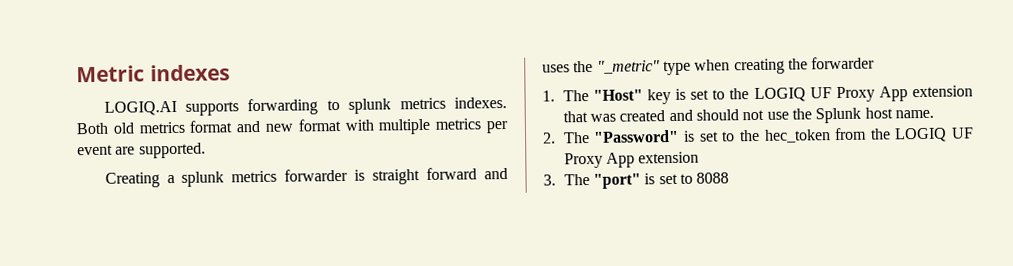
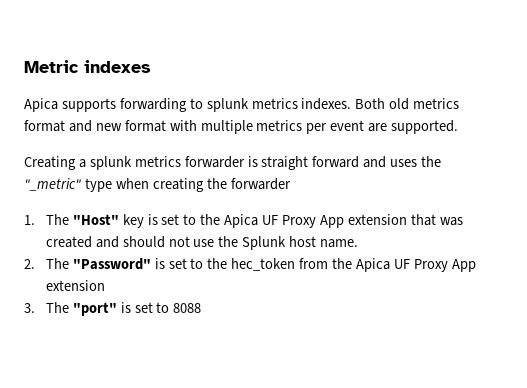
- LOGIQ.AI supports forwarding to splunk metrics indexes.
+ Apica supports forwarding to splunk metrics indexes.
- 1. The "Host" key is set to the LOGIQ UF Proxy App extension that was created and should not use the Splunk host name.
+ 1. The "Host" key is set to the Apica UF Proxy App extension that was created and should not use the Splunk host name.
- 2. The "Password" is set to the hec_token from the LOGIQ UF Proxy App extension
+ 2. The "Password" is set to the hec_token from the Apica UF Proxy App extension

